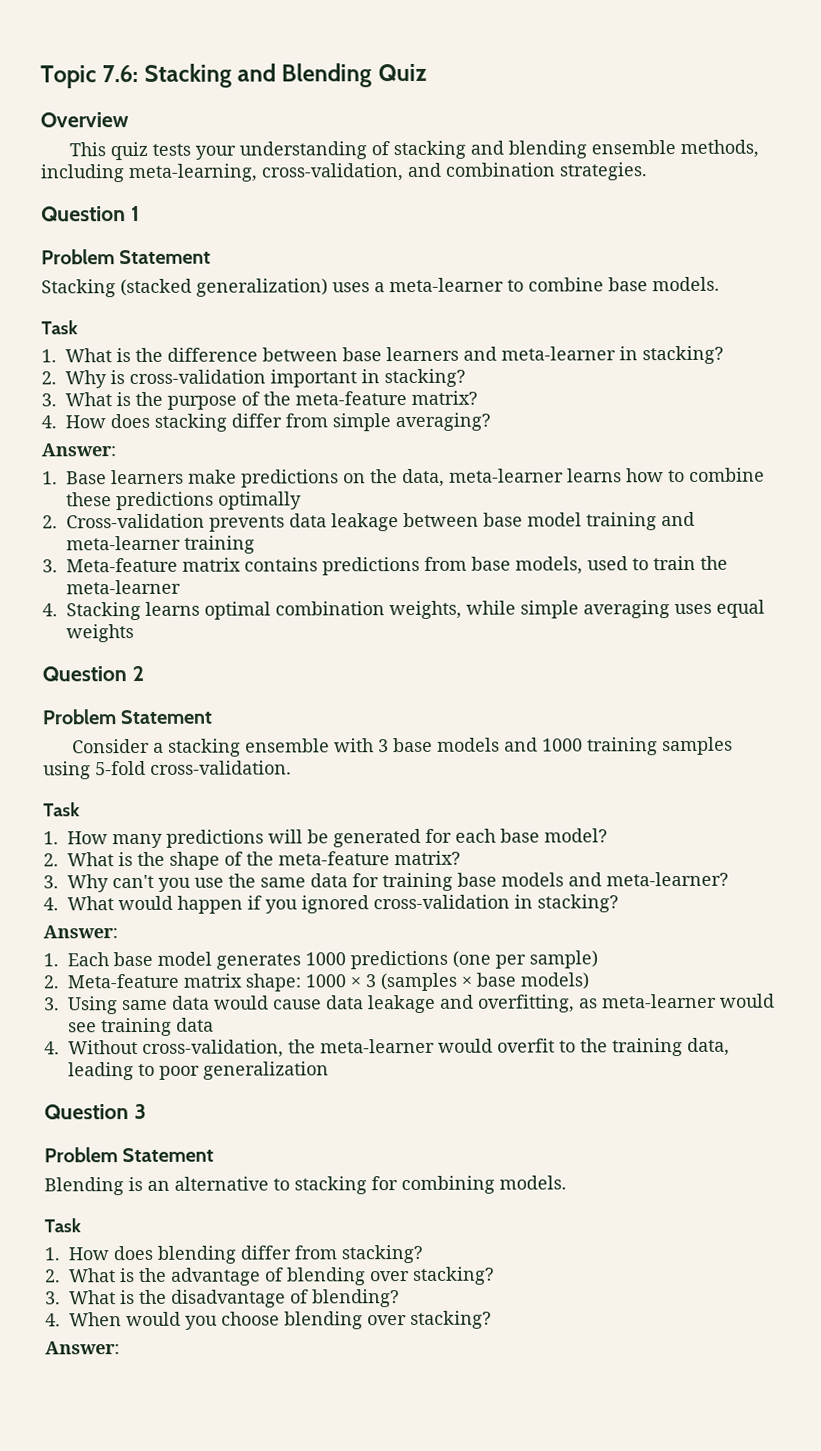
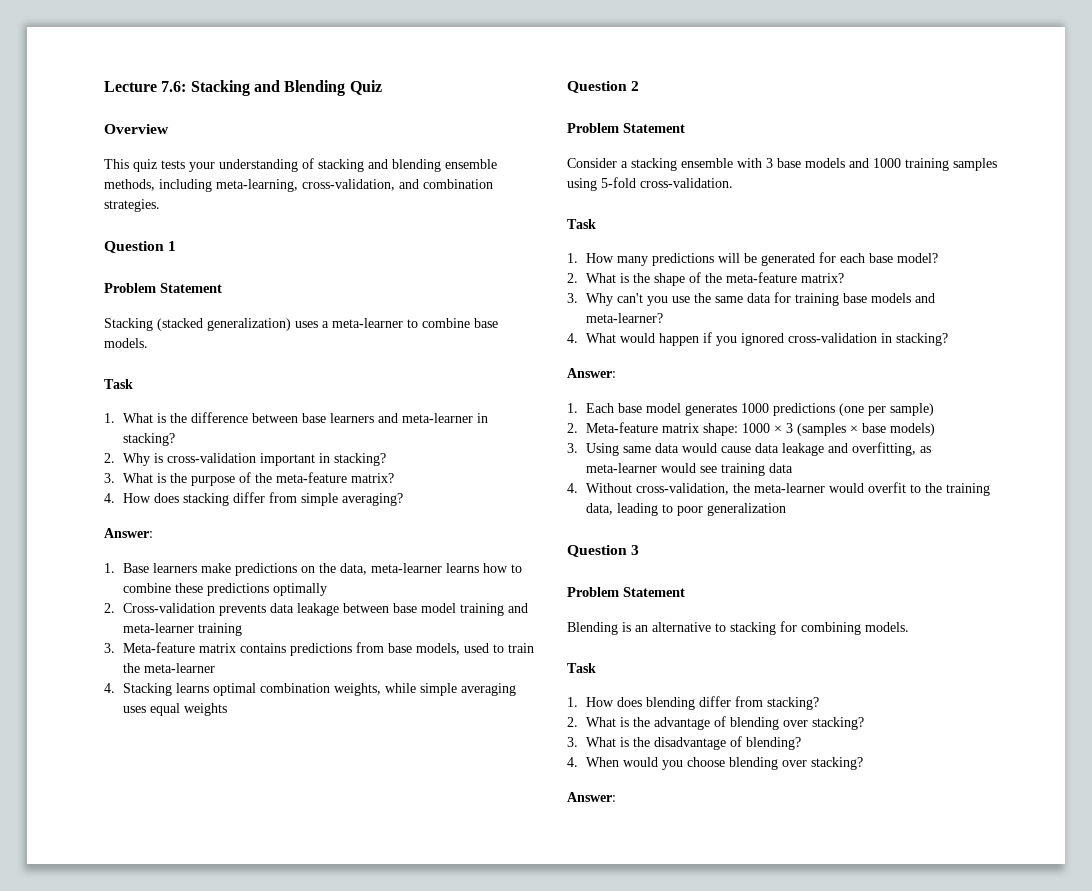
- Topic 7.6: Stacking and Blending Quiz
+ Lecture 7.6: Stacking and Blending Quiz

